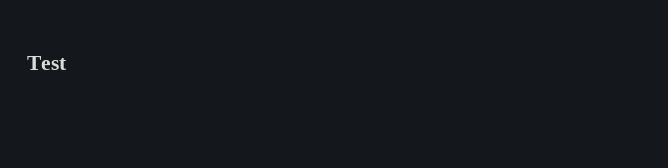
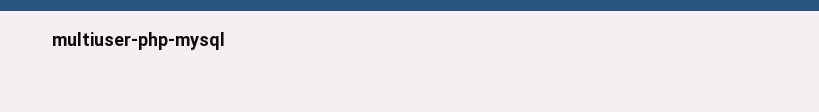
- Test
+ multiuser-php-mysql

